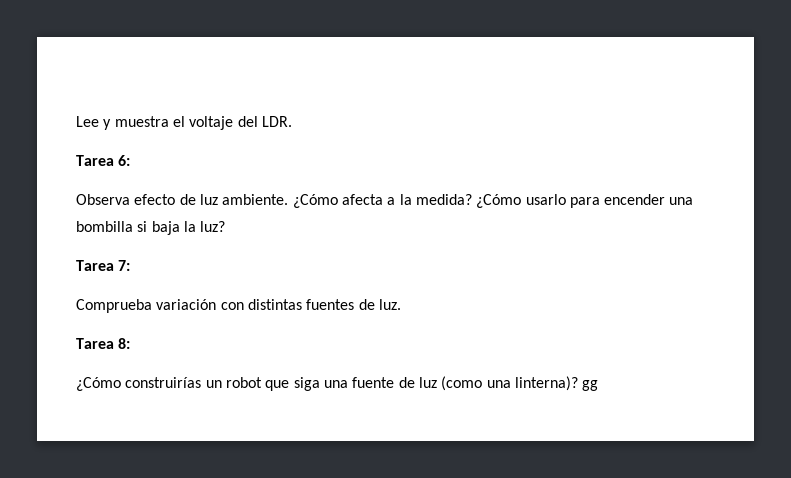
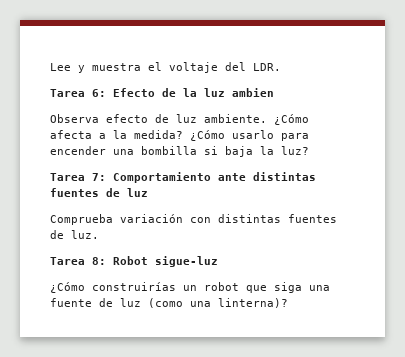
- Tarea 6:
+ Tarea 6: Efecto de la luz ambien
- Tarea 7:
+ Tarea 7: Comportamiento ante distintas fuentes de luz
- Tarea 8:
+ Tarea 8: Robot sigue-luz
- ¿Cómo construirías un robot que siga una fuente de luz (como una linterna)? gg
+ ¿Cómo construirías un robot que siga una fuente de luz (como una linterna)?

